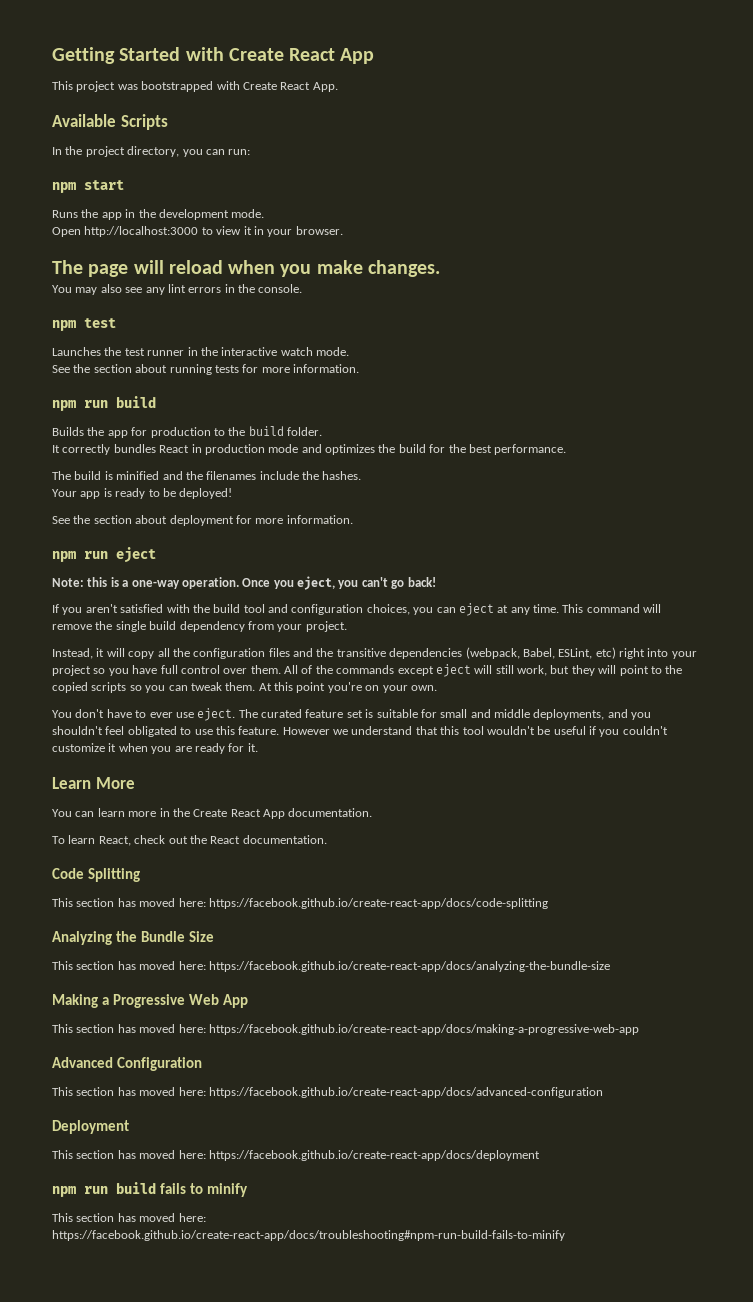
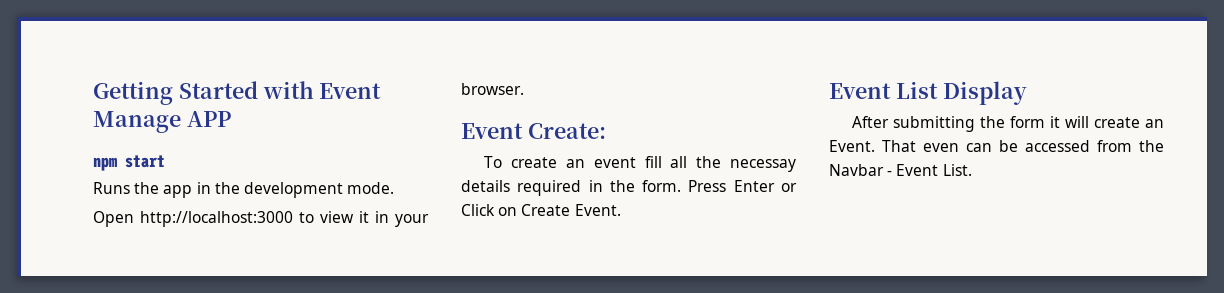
- Getting Started with Create React App
- This project was bootstrapped with Create React App.
- Available Scripts
- In the project directory, you can run:
+ Getting Started with Event Manage APP
- The page will reload when you make changes.
- You may also see any lint errors in the console.
- npm test
- Launches the test runner in the interactive watch mode.
- See the section about running tests for more information.
- npm run build
- Builds the app for production to the build folder.
- It correctly bundles React in production mode and optimizes the build for the best performance.
- The build is minified and the filenames include the hashes.
- Your app is ready to be deployed!
- See the section about deployment for more information.
- npm run eject
- Note: this is a one-way operation. Once you eject, you can't go back!
- If you aren't satisfied with the build tool and configuration choices, you can eject at any time. This command will remove the single build dependency from your project.
- Instead, it will copy all the configuration files and the transitive dependencies (webpack, Babel, ESLint, etc) right into your project so you have full control over them. All of the commands except eject will still work, but they will point to the copied scripts so you can tweak them. At this point you're on your own.
- You don't have to ever use eject. The curated feature set is suitable for small and middle deployments, and you shouldn't feel obligated to use this feature. However we understand that this tool wouldn't be useful if you couldn't customize it when you are ready for it.
- Learn More
- You can learn more in the Create React App documentation.
- To learn React, check out the React documentation.
- Code Splitting
- This section has moved here: https://facebook.github.io/create-react-app/docs/code-splitting
- Analyzing the Bundle Size
- This section has moved here: https://facebook.github.io/create-react-app/docs/analyzing-the-bundle-size
- Making a Progressive Web App
- This section has moved here: https://facebook.github.io/create-react-app/docs/making-a-progressive-web-app
- Advanced Configuration
- This section has moved here: https://facebook.github.io/create-react-app/docs/advanced-configuration
- Deployment
- This section has moved here: https://facebook.github.io/create-react-app/docs/deployment
- npm run build fails to minify
- This section has moved here: https://facebook.github.io/create-react-app/docs/troubleshooting#npm-run-build-fails-to-minify
+ Event Create:
+ To create an event fill all the necessay details required in the form. Press Enter or Click on Create Event.
+ Event List Display
+ After submitting the form it will create an Event. That even can be accessed from the Navbar - Event List.

